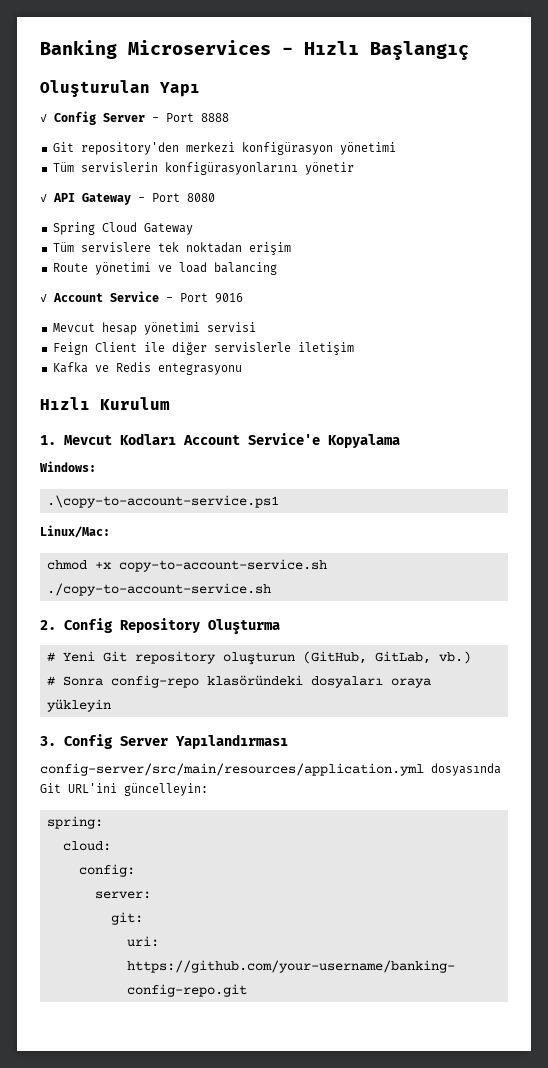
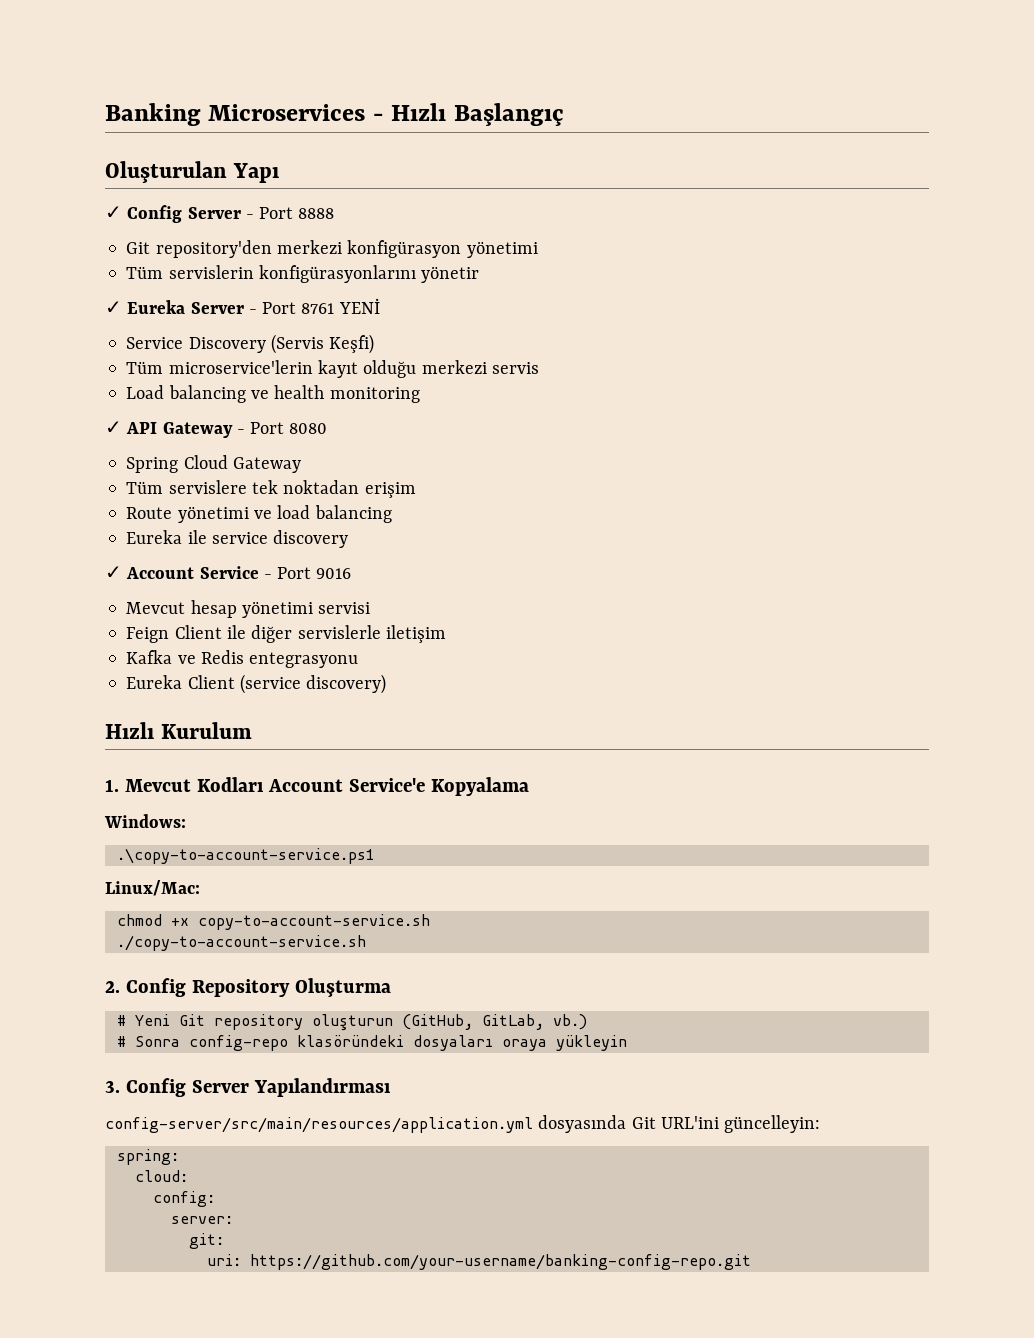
+ ✓ Eureka Server - Port 8761 YENİ
+ Service Discovery (Servis Keşfi)
+ Tüm microservice'lerin kayıt olduğu merkezi servis
+ Load balancing ve health monitoring
+ Eureka ile service discovery
+ Eureka Client (service discovery)

